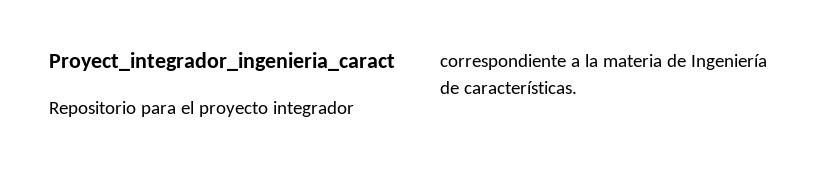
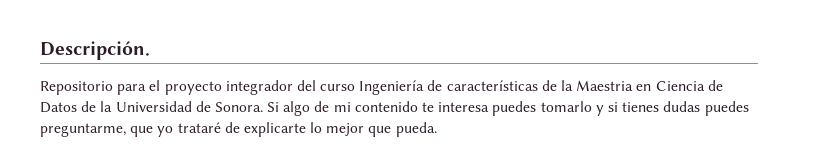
- Proyect_integrador_ingenieria_caract
+ Descripción.
- Repositorio para el proyecto integrador correspondiente a la materia de Ingeniería de características.
+ Repositorio para el proyecto integrador del curso Ingeniería de características de la Maestria en Ciencia de Datos de la Universidad de Sonora. Si algo de mi contenido te interesa puedes tomarlo y si tienes dudas puedes preguntarme, que yo trataré de explicarte lo mejor que pueda.

